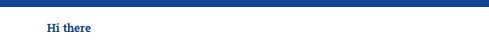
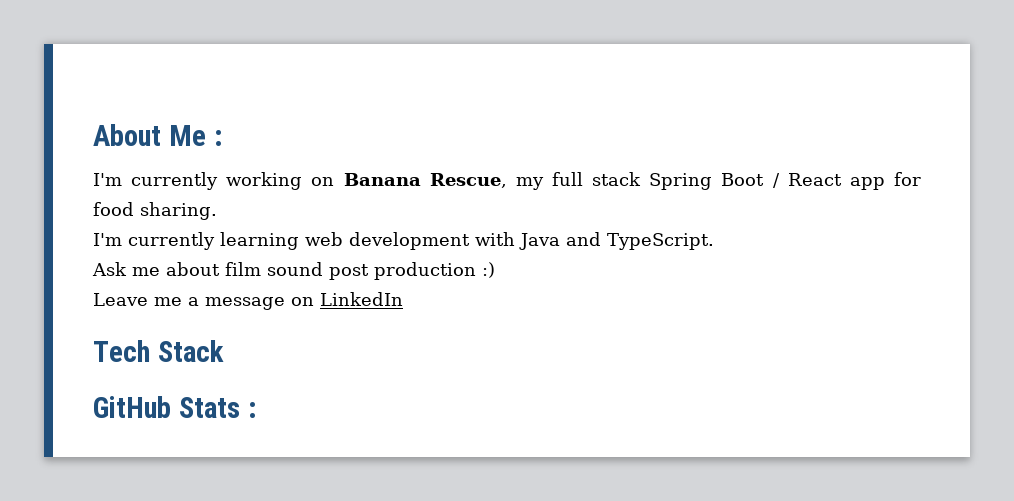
- Hi there
+ About Me :
+ I'm currently working on Banana Rescue, my full stack Spring Boot / React app for food sharing.
+ I'm currently learning web development with Java and TypeScript.
+ Ask me about film sound post production :)
+ Leave me a message on LinkedIn
+ Tech Stack
+ GitHub Stats :

